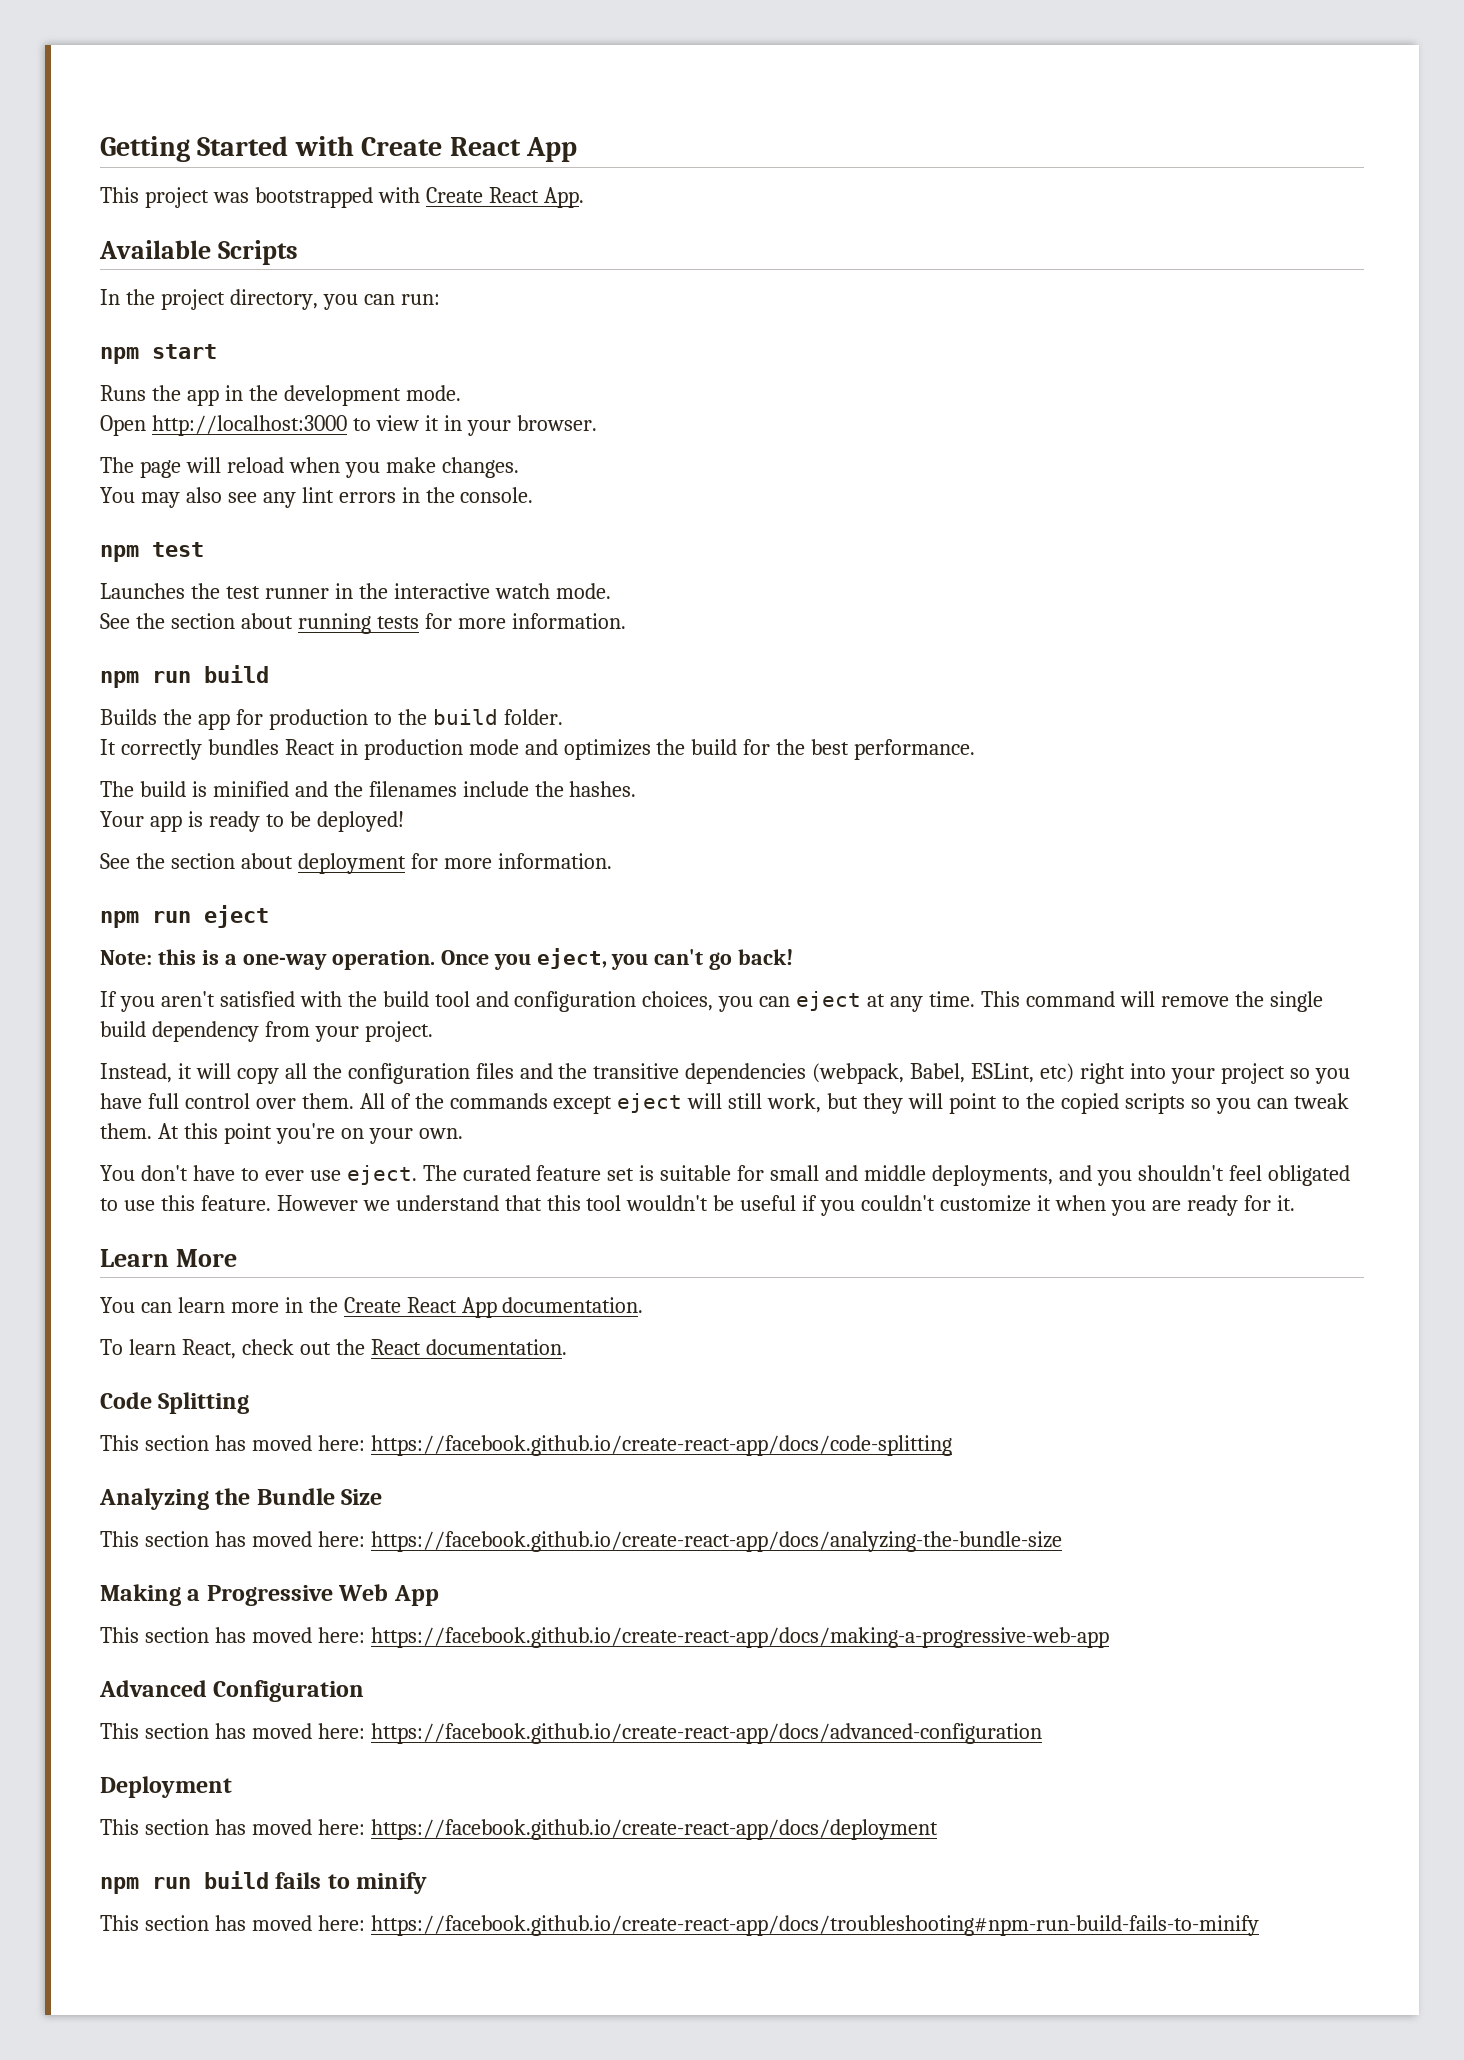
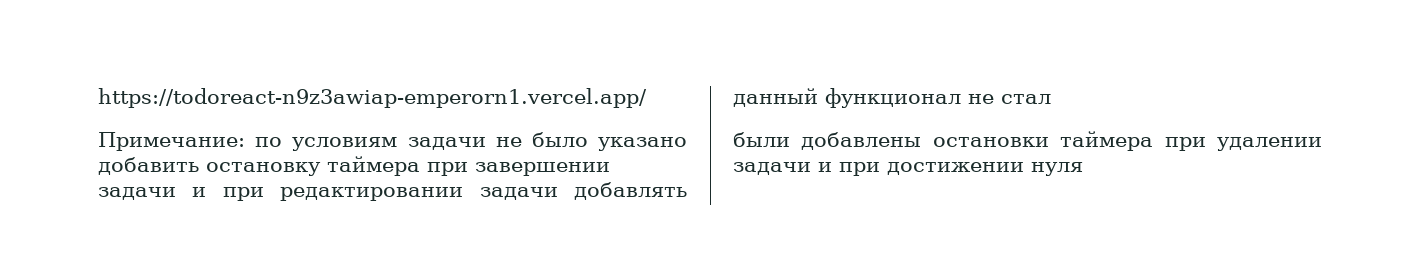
- Getting Started with Create React App
- This project was bootstrapped with Create React App.
- Available Scripts
- In the project directory, you can run:
- npm start
- Runs the app in the development mode.
- Open http://localhost:3000 to view it in your browser.
- The page will reload when you make changes.
- You may also see any lint errors in the console.
- npm test
- Launches the test runner in the interactive watch mode.
- See the section about running tests for more information.
- npm run build
- Builds the app for production to the build folder.
- It correctly bundles React in production mode and optimizes the build for the best performance.
- The build is minified and the filenames include the hashes.
- Your app is ready to be deployed!
- See the section about deployment for more information.
- npm run eject
- Note: this is a one-way operation. Once you eject, you can't go back!
- If you aren't satisfied with the build tool and configuration choices, you can eject at any time. This command will remove the single build dependency from your project.
- Instead, it will copy all the configuration files and the transitive dependencies (webpack, Babel, ESLint, etc) right into your project so you have full control over them. All of the commands except eject will still work, but they will point to the copied scripts so you can tweak them. At this point you're on your own.
- You don't have to ever use eject. The curated feature set is suitable for small and middle deployments, and you shouldn't feel obligated to use this feature. However we understand that this tool wouldn't be useful if you couldn't customize it when you are ready for it.
- Learn More
- You can learn more in the Create React App documentation.
- To learn React, check out the React documentation.
- Code Splitting
- This section has moved here: https://facebook.github.io/create-react-app/docs/code-splitting
- Analyzing the Bundle Size
- This section has moved here: https://facebook.github.io/create-react-app/docs/analyzing-the-bundle-size
- Making a Progressive Web App
- This section has moved here: https://facebook.github.io/create-react-app/docs/making-a-progressive-web-app
- Advanced Configuration
- This section has moved here: https://facebook.github.io/create-react-app/docs/advanced-configuration
- Deployment
- This section has moved here: https://facebook.github.io/create-react-app/docs/deployment
- npm run build fails to minify
- This section has moved here: https://facebook.github.io/create-react-app/docs/troubleshooting#npm-run-build-fails-to-minify
+ https://todoreact-n9z3awiap-emperorn1.vercel.app/
+ Примечание: по условиям задачи не было указано добавить остановку таймера при завершении задачи и при редактировании задачи добавлять данный функционал не стал
+ были добавлены остановки таймера при удалении задачи и при достижении нуля

